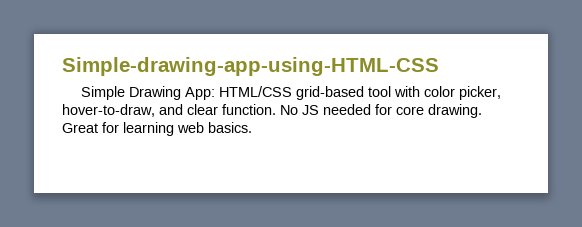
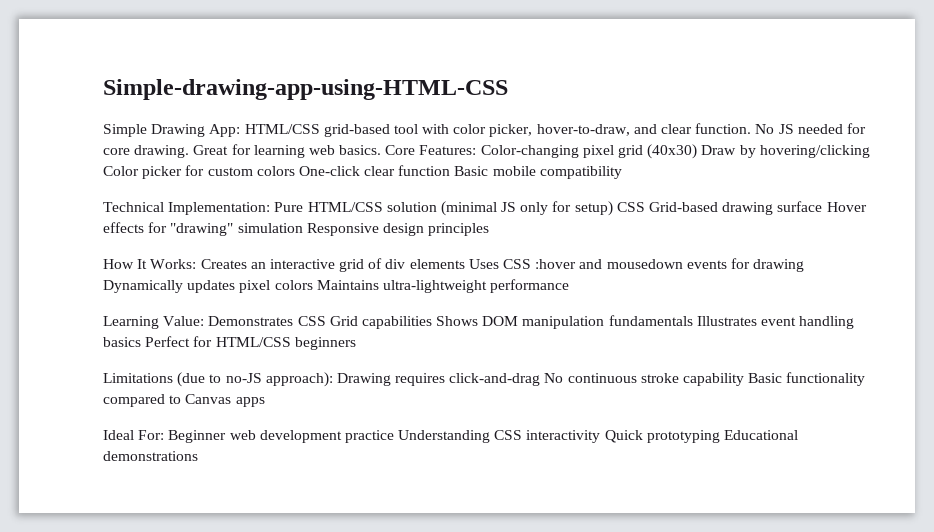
+ Core Features: Color-changing pixel grid (40x30) Draw by hovering/clicking Color picker for custom colors One-click clear function Basic mobile compatibility
+ Technical Implementation: Pure HTML/CSS solution (minimal JS only for setup) CSS Grid-based drawing surface Hover effects for "drawing" simulation Responsive design principles
+ How It Works: Creates an interactive grid of div elements Uses CSS :hover and mousedown events for drawing Dynamically updates pixel colors Maintains ultra-lightweight performance
+ Learning Value: Demonstrates CSS Grid capabilities Shows DOM manipulation fundamentals Illustrates event handling basics Perfect for HTML/CSS beginners
+ Limitations (due to no-JS approach): Drawing requires click-and-drag No continuous stroke capability Basic functionality compared to Canvas apps
+ Ideal For: Beginner web development practice Understanding CSS interactivity Quick prototyping Educational demonstrations

